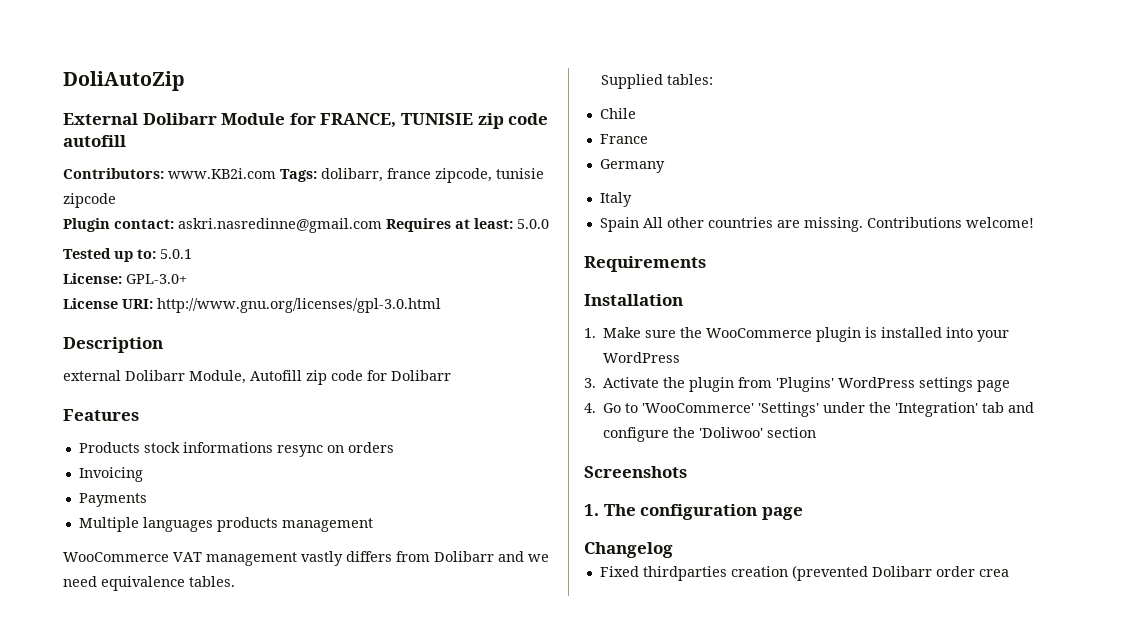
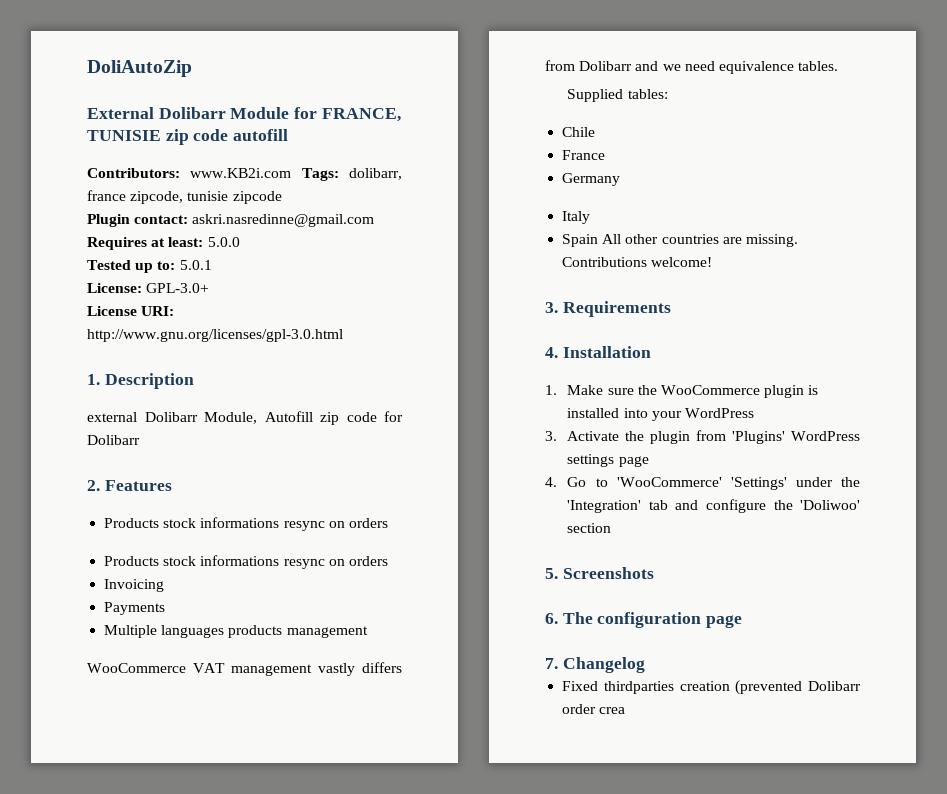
- Description
+ 1. Description
- Features
+ 2. Features
+ Products stock informations resync on orders
- Requirements
+ 3. Requirements
- Installation
+ 4. Installation
- Screenshots
+ 5. Screenshots
- 1. The configuration page
+ 6. The configuration page
- Changelog
+ 7. Changelog

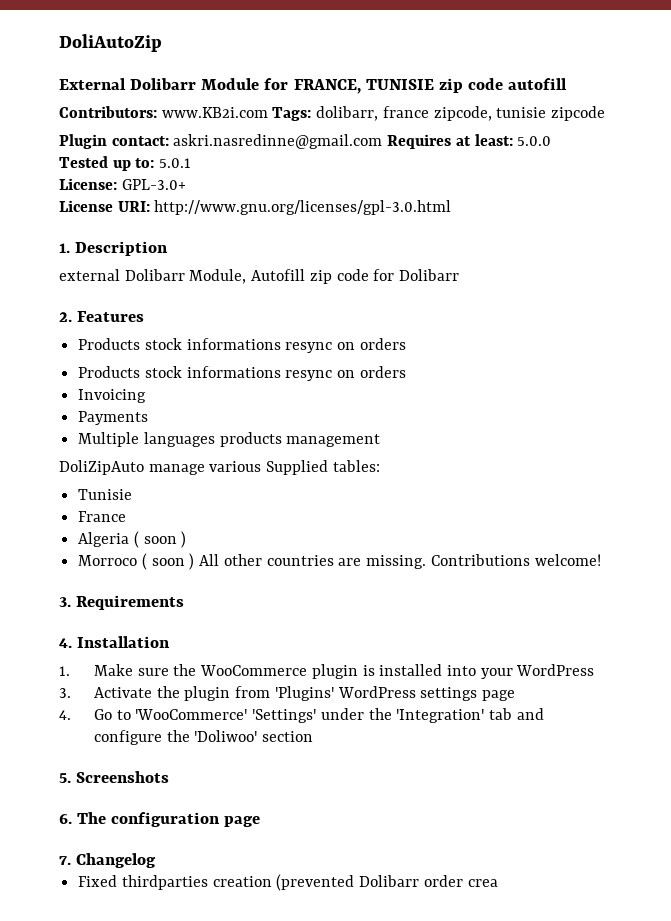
- WooCommerce VAT management vastly differs from Dolibarr and we need equivalence tables.
- Supplied tables:
+ DoliZipAuto manage various Supplied tables:
- Chile
+ Tunisie
- Germany
- Italy
- Spain All other countries are missing.
+ Algeria ( soon )
+ Morroco ( soon ) All other countries are missing.

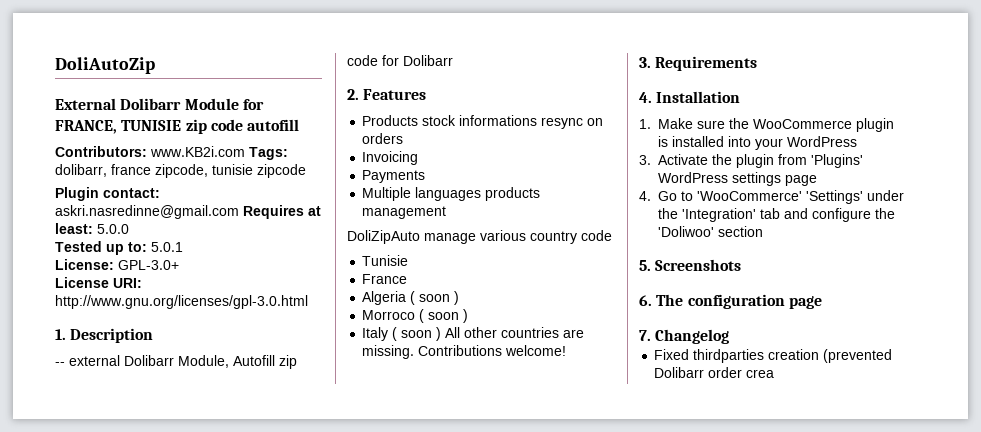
- external Dolibarr Module, Autofill zip code for Dolibarr
+ -- external Dolibarr Module, Autofill zip code for Dolibarr
  2. Features
- Products stock informations resync on orders
- DoliZipAuto manage various Supplied tables:
+ DoliZipAuto manage various country code
- Morroco ( soon ) All other countries are missing.
+ Morroco ( soon )
+ Italy ( soon ) All other countries are missing.

